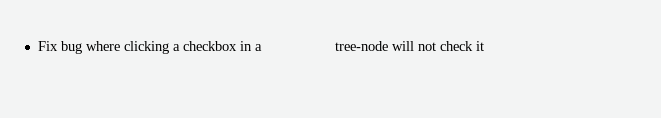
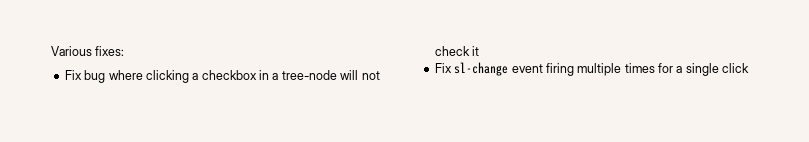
+ Various fixes:
+ Fix sl-change event firing multiple times for a single click

